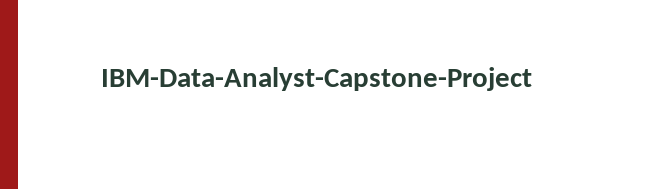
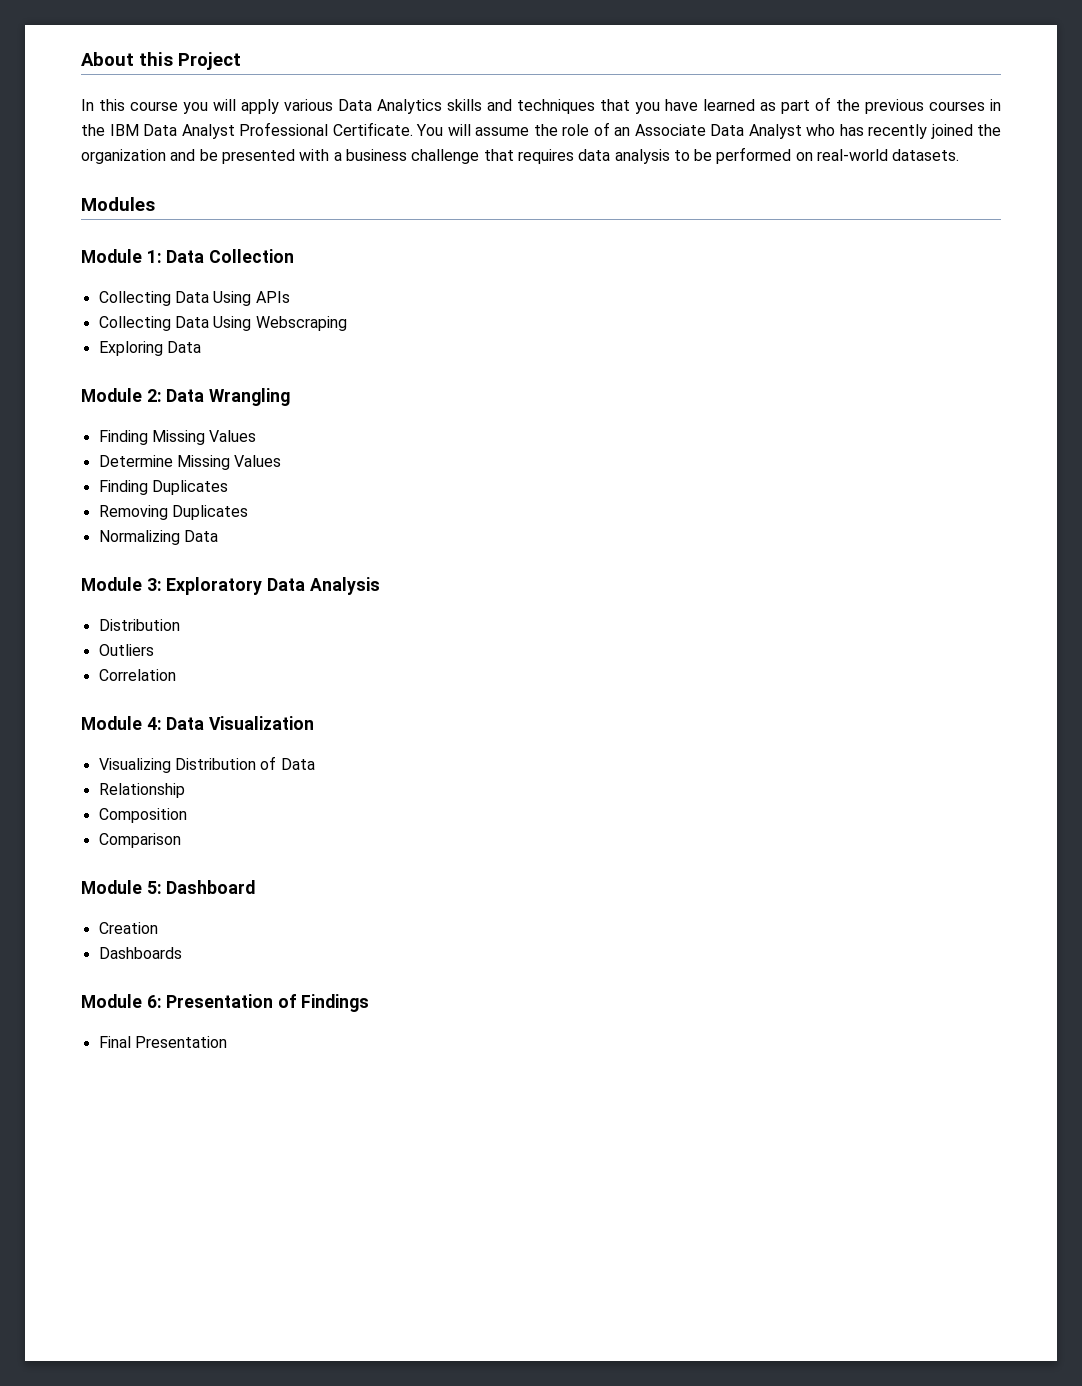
- IBM-Data-Analyst-Capstone-Project
+ About this Project
+ In this course you will apply various Data Analytics skills and techniques that you have learned as part of the previous courses in the IBM Data Analyst Professional Certificate. You will assume the role of an Associate Data Analyst who has recently joined the organization and be presented with a business challenge that requires data analysis to be performed on real-world datasets.
+ Modules
+ Module 1: Data Collection
+ Collecting Data Using APIs
+ Collecting Data Using Webscraping
+ Exploring Data
+ Module 2: Data Wrangling
+ Finding Missing Values
+ Determine Missing Values
+ Finding Duplicates
+ Removing Duplicates
+ Normalizing Data
+ Module 3: Exploratory Data Analysis
+ Distribution
+ Outliers
+ Correlation
+ Module 4: Data Visualization
+ Visualizing Distribution of Data
+ Relationship
+ Composition
+ Comparison
+ Module 5: Dashboard
+ Creation
+ Dashboards
+ Module 6: Presentation of Findings
+ Final Presentation

